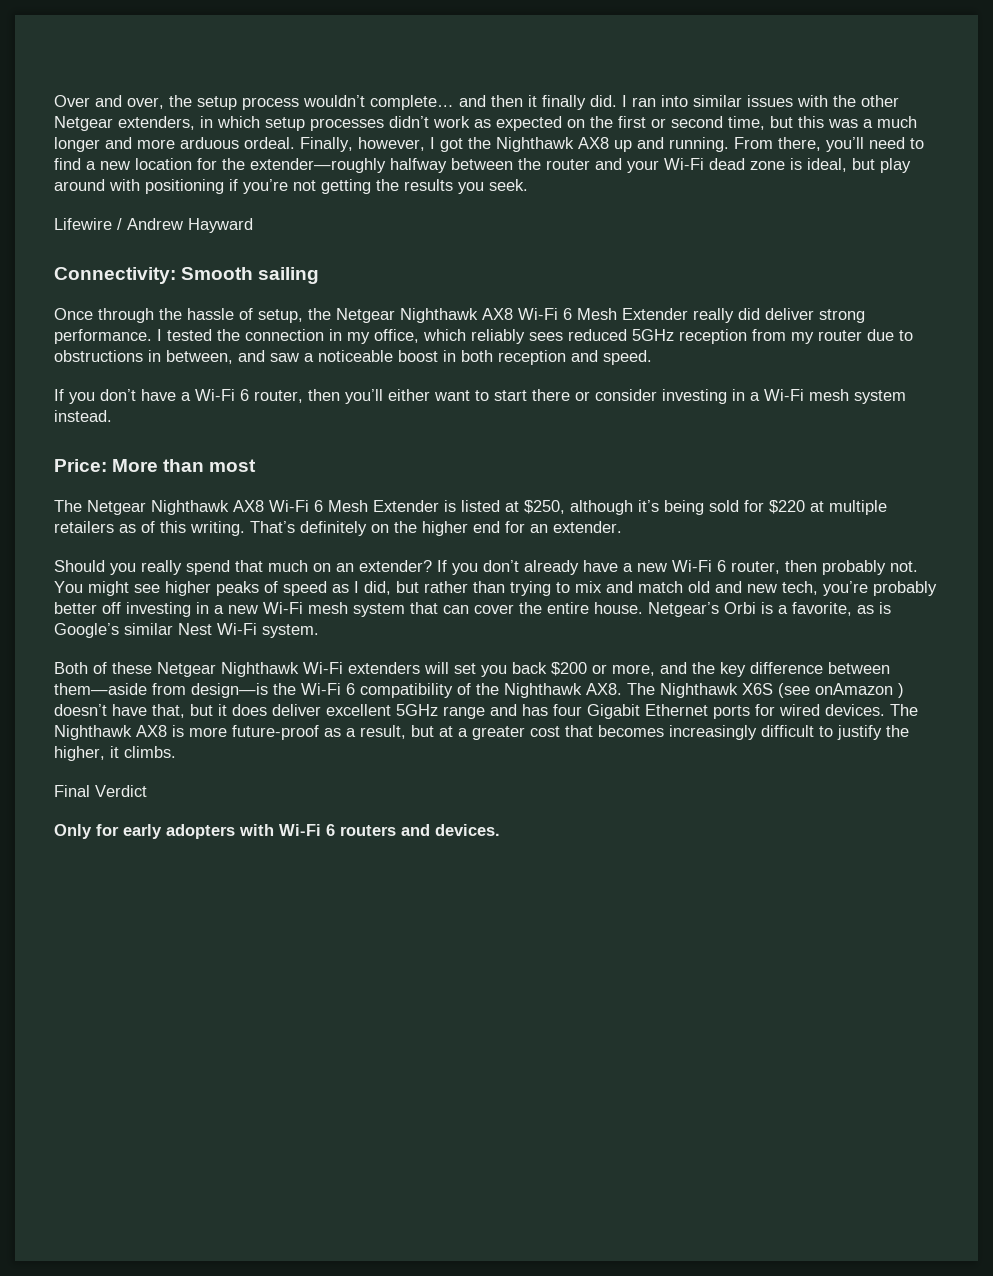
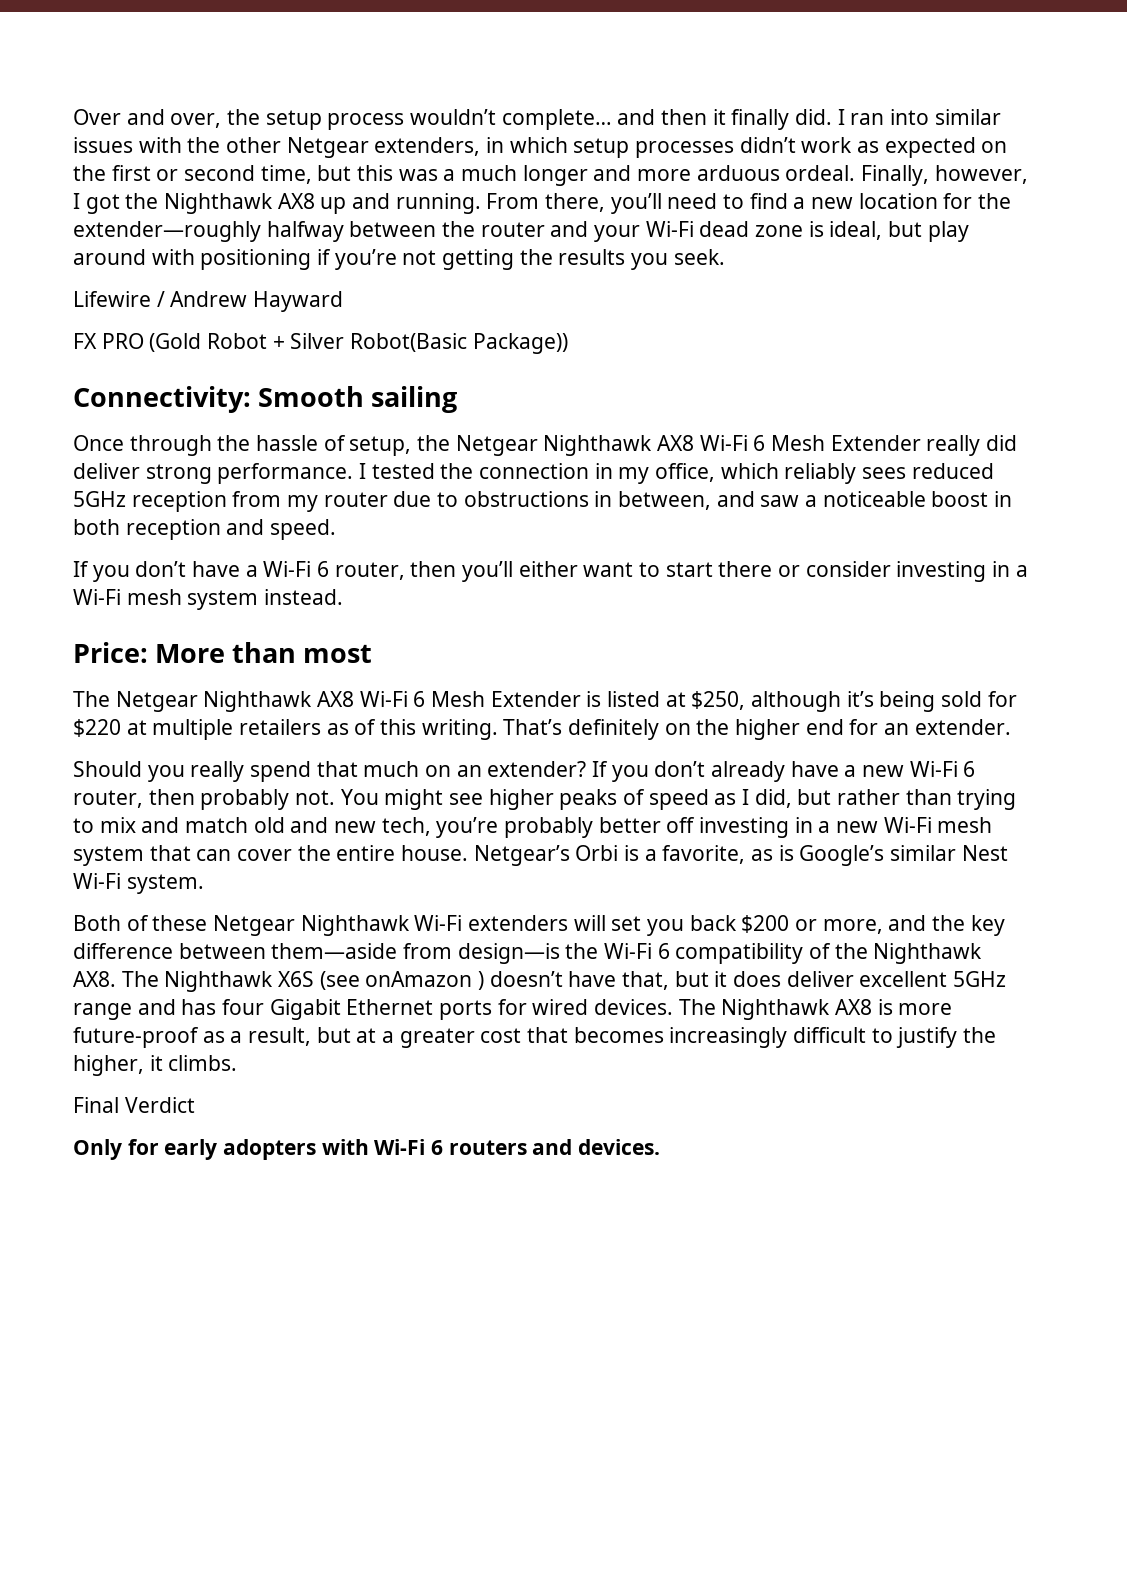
+ FX PRO (Gold Robot + Silver Robot(Basic Package))

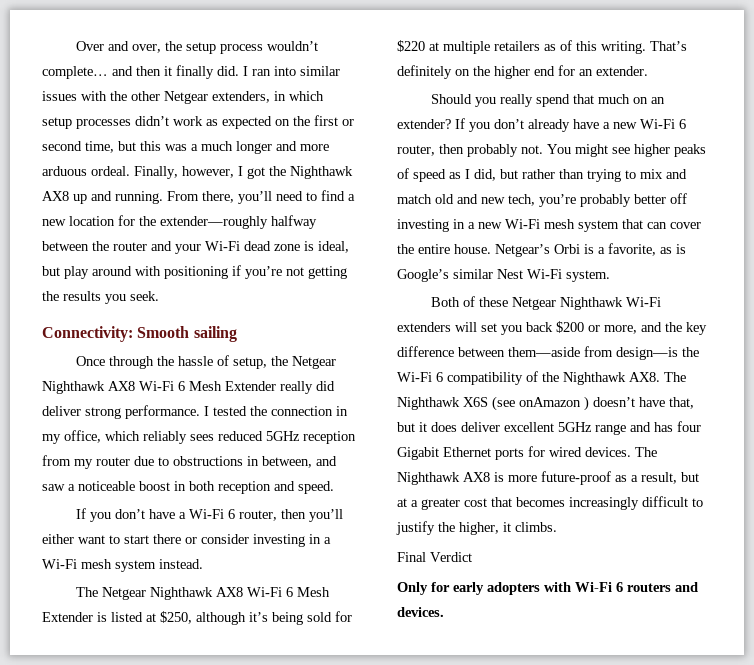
- Lifewire / Andrew Hayward
- FX PRO (Gold Robot + Silver Robot(Basic Package))
- Price: More than most

